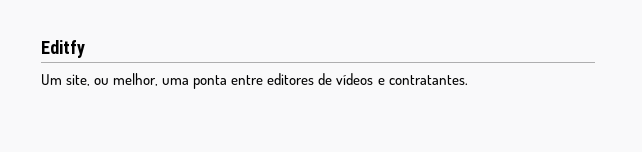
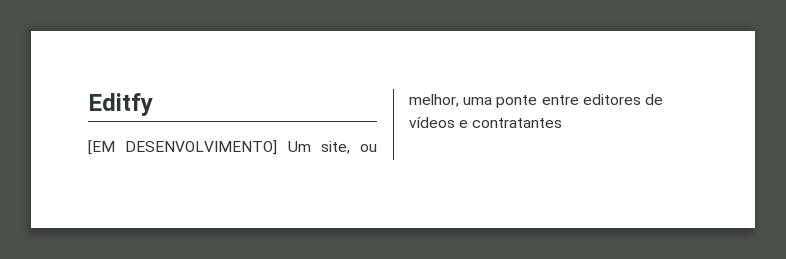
- Um site, ou melhor, uma ponta entre editores de vídeos e contratantes.
+ [EM DESENVOLVIMENTO] Um site, ou melhor, uma ponte entre editores de vídeos e contratantes

